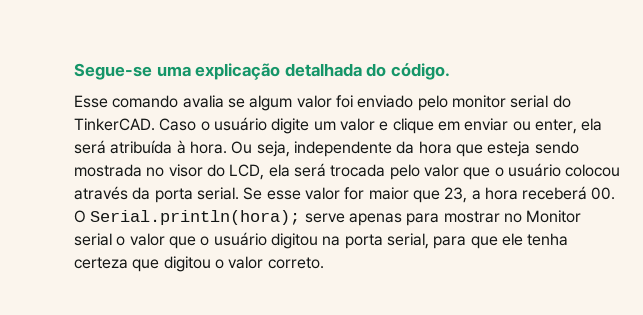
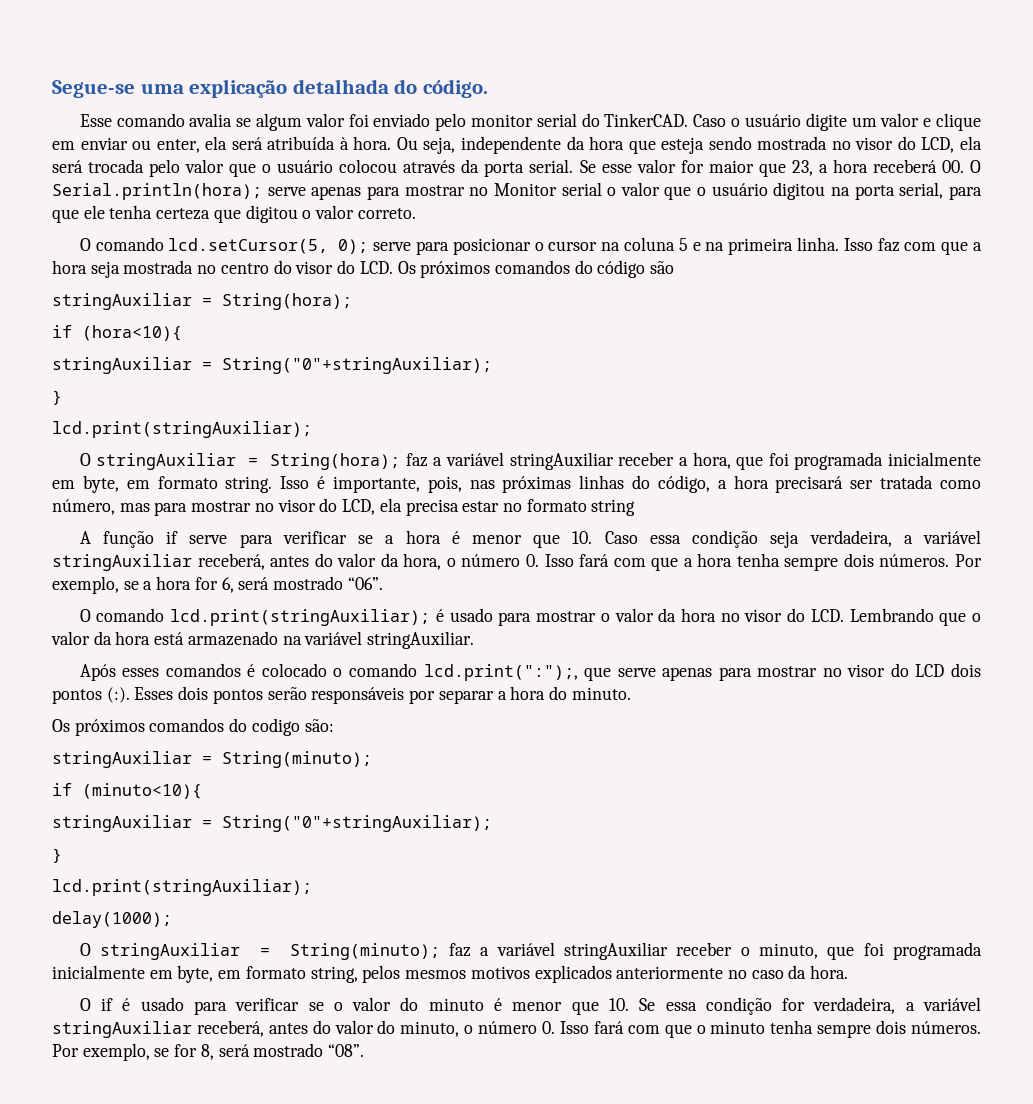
+ O comando lcd.setCursor(5, 0); serve para posicionar o cursor na coluna 5 e na primeira linha. Isso faz com que a hora seja mostrada no centro do visor do LCD. Os próximos comandos do código são
+ stringAuxiliar = String(hora);
+ if (hora<10){
+ stringAuxiliar = String("0"+stringAuxiliar);
+ }
+ lcd.print(stringAuxiliar);
+ O stringAuxiliar = String(hora); faz a variável stringAuxiliar receber a hora, que foi programada inicialmente em byte, em formato string. Isso é importante, pois, nas próximas linhas do código, a hora precisará ser tratada como número, mas para mostrar no visor do LCD, ela precisa estar no formato string
+ A função if serve para verificar se a hora é menor que 10. Caso essa condição seja verdadeira, a variável stringAuxiliar receberá, antes do valor da hora, o número 0. Isso fará com que a hora tenha sempre dois números. Por exemplo, se a hora for 6, será mostrado “06”.
+ O comando lcd.print(stringAuxiliar); é usado para mostrar o valor da hora no visor do LCD. Lembrando que o valor da hora está armazenado na variável stringAuxiliar.
+ Após esses comandos é colocado o comando lcd.print(":");, que serve apenas para mostrar no visor do LCD dois pontos (:). Esses dois pontos serão responsáveis por separar a hora do minuto.
+ Os próximos comandos do codigo são:
+ stringAuxiliar = String(minuto);
+ if (minuto<10){
+ stringAuxiliar = String("0"+stringAuxiliar);
+ }
+ lcd.print(stringAuxiliar);
+ delay(1000);
+ O stringAuxiliar = String(minuto); faz a variável stringAuxiliar receber o minuto, que foi programada inicialmente em byte, em formato string, pelos mesmos motivos explicados anteriormente no caso da hora.
+ O if é usado para verificar se o valor do minuto é menor que 10. Se essa condição for verdadeira, a variável stringAuxiliar receberá, antes do valor do minuto, o número 0. Isso fará com que o minuto tenha sempre dois números. Por exemplo, se for 8, será mostrado “08”.

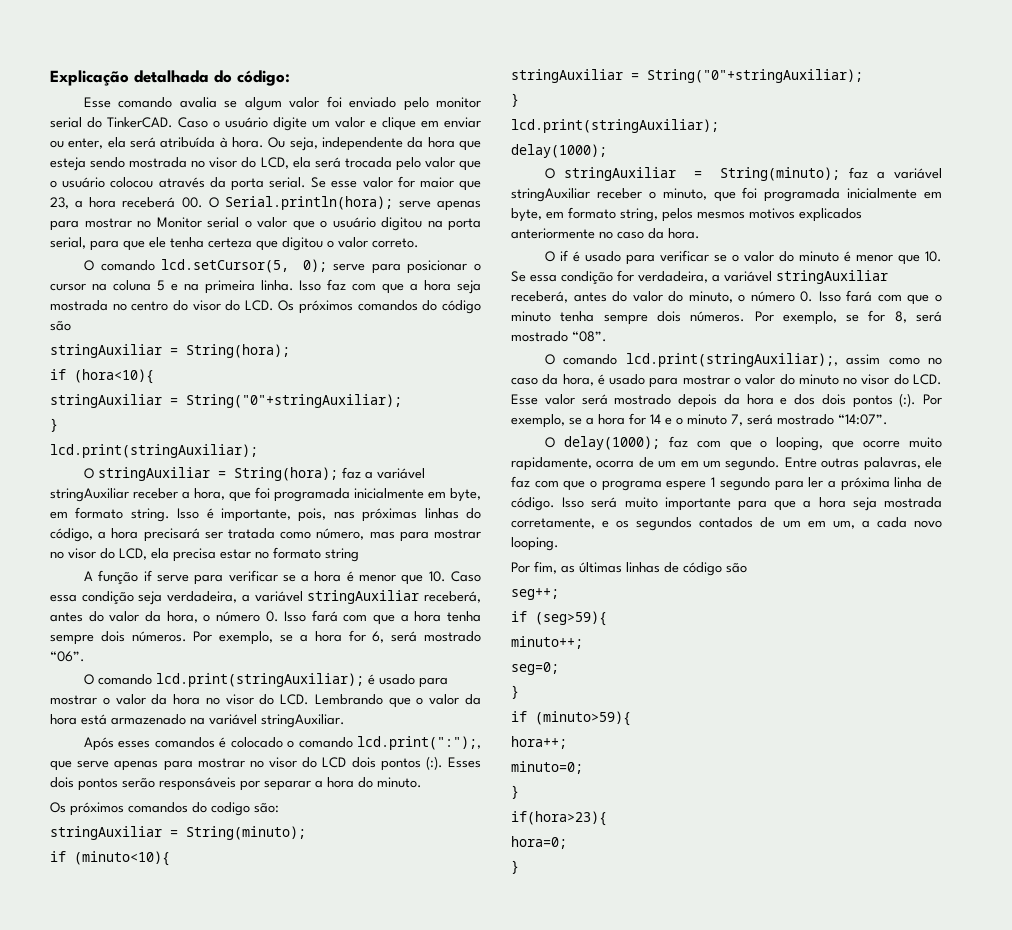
- Segue-se uma explicação detalhada do código.
+ Explicação detalhada do código:
+ O comando lcd.print(stringAuxiliar);, assim como no caso da hora, é usado para mostrar o valor do minuto no visor do LCD. Esse valor será mostrado depois da hora e dos dois pontos (:). Por exemplo, se a hora for 14 e o minuto 7, será mostrado “14:07”.
+ O delay(1000); faz com que o looping, que ocorre muito rapidamente, ocorra de um em um segundo. Entre outras palavras, ele faz com que o programa espere 1 segundo para ler a próxima linha de código. Isso será muito importante para que a hora seja mostrada corretamente, e os segundos contados de um em um, a cada novo looping.
+ Por fim, as últimas linhas de código são
+ seg++;
+ if (seg>59){
+ minuto++;
+ seg=0;
+ }
+ if (minuto>59){
+ hora++;
+ minuto=0;
+ }
+ if(hora>23){
+ hora=0;
+ }

